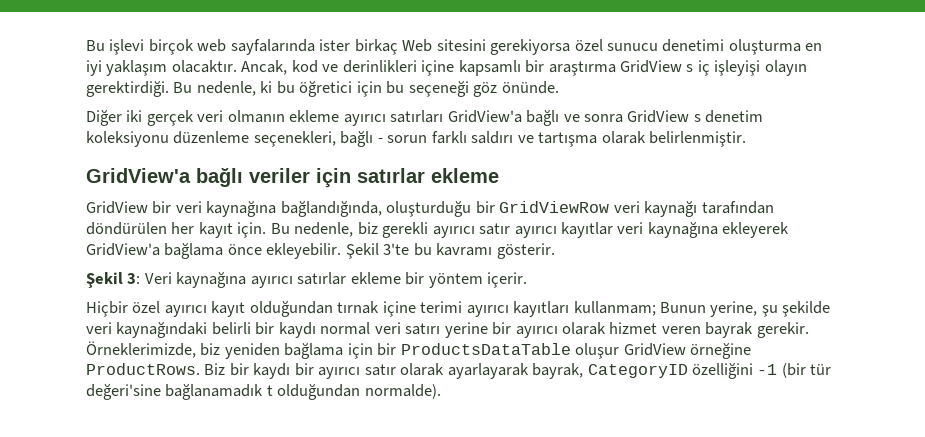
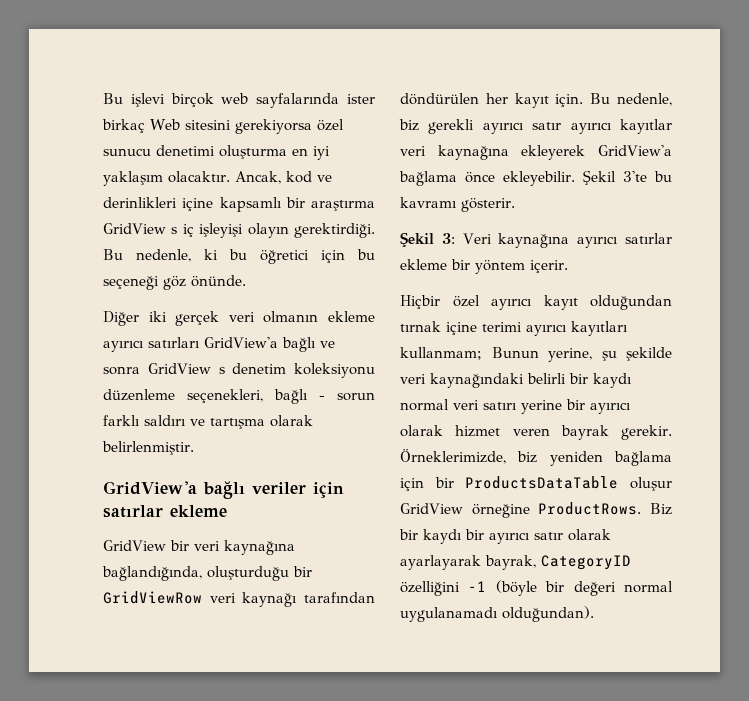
- Biz bir kaydı bir ayırıcı satır olarak ayarlayarak bayrak, CategoryID özelliğini -1 (bir tür değeri'sine bağlanamadık t olduğundan normalde).
+ Biz bir kaydı bir ayırıcı satır olarak ayarlayarak bayrak, CategoryID özelliğini -1 (böyle bir değeri normal uygulanamadı olduğundan).

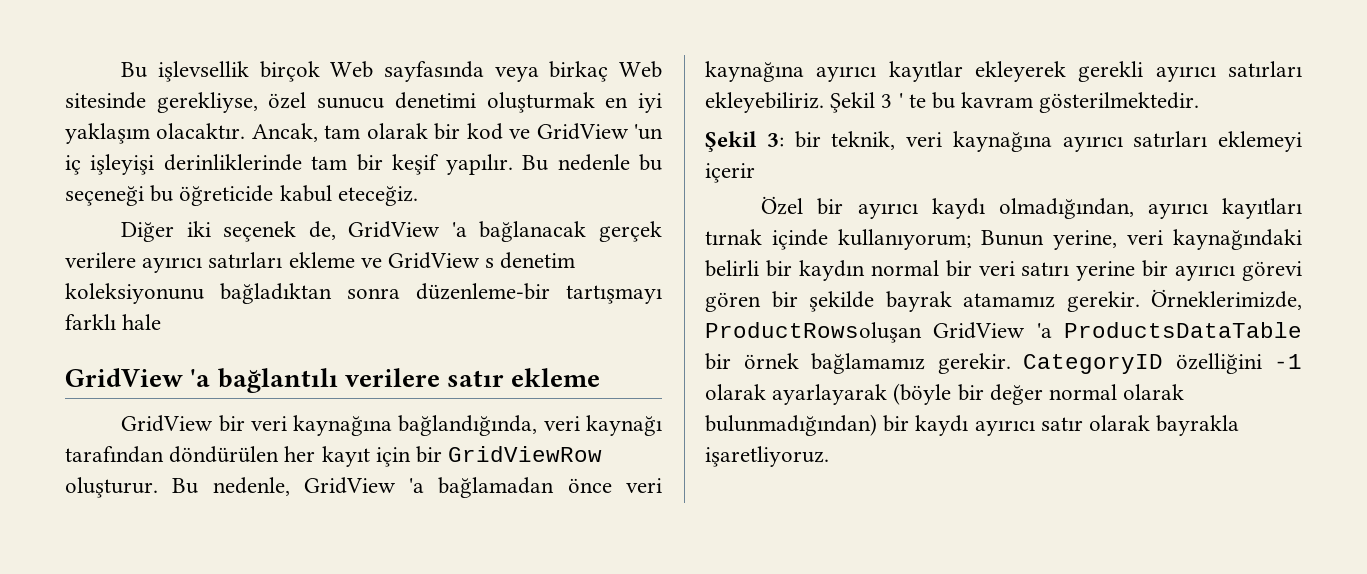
- Bu işlevi birçok web sayfalarında ister birkaç Web sitesini gerekiyorsa özel sunucu denetimi oluşturma en iyi yaklaşım olacaktır.
+ Bu işlevsellik birçok Web sayfasında veya birkaç Web sitesinde gerekliyse, özel sunucu denetimi oluşturmak en iyi yaklaşım olacaktır.
- Ancak, kod ve derinlikleri içine kapsamlı bir araştırma GridView s iç işleyişi olayın gerektirdiği. Bu nedenle, ki bu öğretici için bu seçeneği göz önünde.
- Diğer iki gerçek veri olmanın ekleme ayırıcı satırları GridView'a bağlı ve sonra GridView s denetim koleksiyonu düzenleme seçenekleri, bağlı - sorun farklı saldırı ve tartışma olarak belirlenmiştir.
- GridView'a bağlı veriler için satırlar ekleme
+ Ancak, tam olarak bir kod ve GridView 'un iç işleyişi derinliklerinde tam bir keşif yapılır. Bu nedenle bu seçeneği bu öğreticide kabul eteceğiz.
+ Diğer iki seçenek de, GridView 'a bağlanacak gerçek verilere ayırıcı satırları ekleme ve GridView s denetim koleksiyonunu bağladıktan sonra düzenleme-bir tartışmayı farklı hale
+ GridView 'a bağlantılı verilere satır ekleme
- GridView bir veri kaynağına bağlandığında, oluşturduğu bir GridViewRow veri kaynağı tarafından döndürülen her kayıt için. Bu nedenle, biz gerekli ayırıcı satır ayırıcı kayıtlar veri kaynağına ekleyerek GridView'a bağlama önce ekleyebilir. Şekil 3'te bu kavramı gösterir.
- Şekil 3: Veri kaynağına ayırıcı satırlar ekleme bir yöntem içerir.
- Hiçbir özel ayırıcı kayıt olduğundan tırnak içine terimi ayırıcı kayıtları kullanmam; Bunun yerine, şu şekilde veri kaynağındaki belirli bir kaydı normal veri satırı yerine bir ayırıcı olarak hizmet veren bayrak gerekir. Örneklerimizde, biz yeniden bağlama için bir ProductsDataTable oluşur GridView örneğine ProductRows. Biz bir kaydı bir ayırıcı satır olarak ayarlayarak bayrak, CategoryID özelliğini -1 (böyle bir değeri normal uygulanamadı olduğundan).
+ GridView bir veri kaynağına bağlandığında, veri kaynağı tarafından döndürülen her kayıt için bir GridViewRow oluşturur. Bu nedenle, GridView 'a bağlamadan önce veri kaynağına ayırıcı kayıtlar ekleyerek gerekli ayırıcı satırları ekleyebiliriz. Şekil 3 ' te bu kavram gösterilmektedir.
+ Şekil 3: bir teknik, veri kaynağına ayırıcı satırları eklemeyi içerir
+ Özel bir ayırıcı kaydı olmadığından, ayırıcı kayıtları tırnak içinde kullanıyorum; Bunun yerine, veri kaynağındaki belirli bir kaydın normal bir veri satırı yerine bir ayırıcı görevi gören bir şekilde bayrak atamamız gerekir. Örneklerimizde, ProductRowsoluşan GridView 'a ProductsDataTable bir örnek bağlamamız gerekir. CategoryID özelliğini -1 olarak ayarlayarak (böyle bir değer normal olarak bulunmadığından) bir kaydı ayırıcı satır olarak bayrakla işaretliyoruz.

